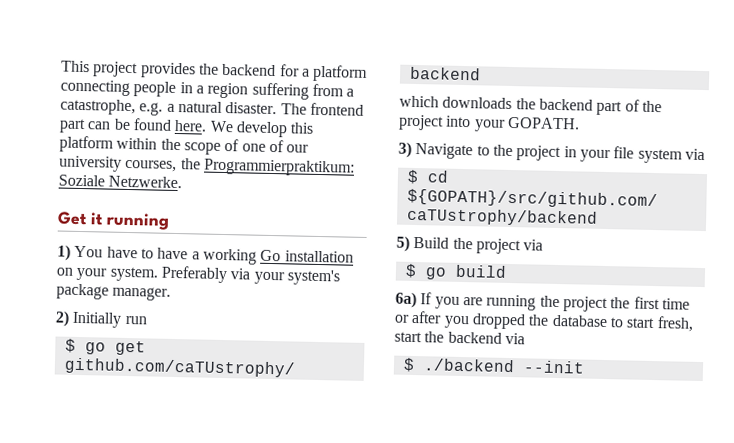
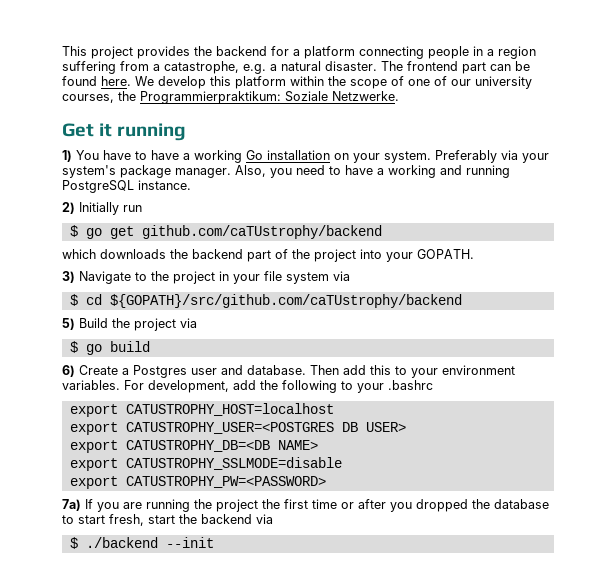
+ Also, you need to have a working and running PostgreSQL instance.
- 6a) If you are running the project the first time or after you dropped the database to start fresh, start the backend via
+ 6) Create a Postgres user and database. Then add this to your environment variables. For development, add the following to your .bashrc
+ export CATUSTROPHY_HOST=localhost
+ export CATUSTROPHY_USER=<POSTGRES DB USER>
+ export CATUSTROPHY_DB=<DB NAME>
+ export CATUSTROPHY_SSLMODE=disable
+ export CATUSTROPHY_PW=<PASSWORD>
+ 7a) If you are running the project the first time or after you dropped the database to start fresh, start the backend via

